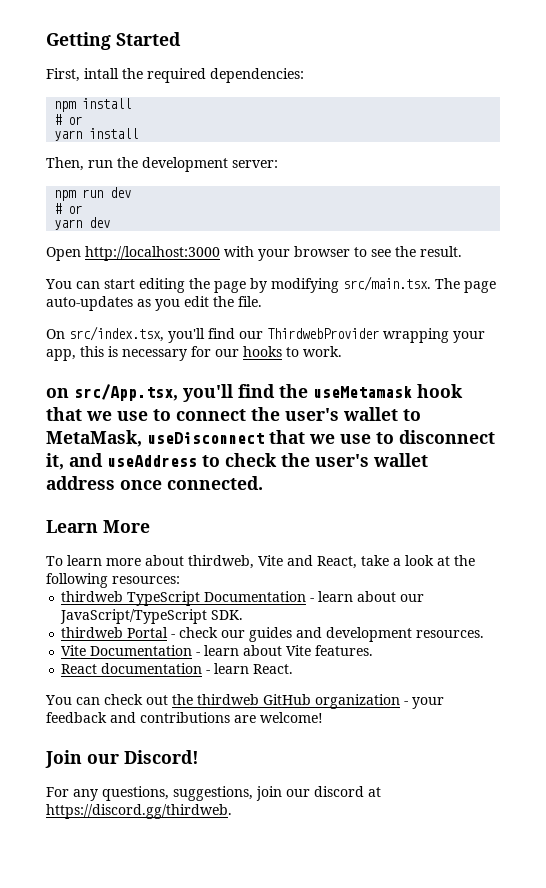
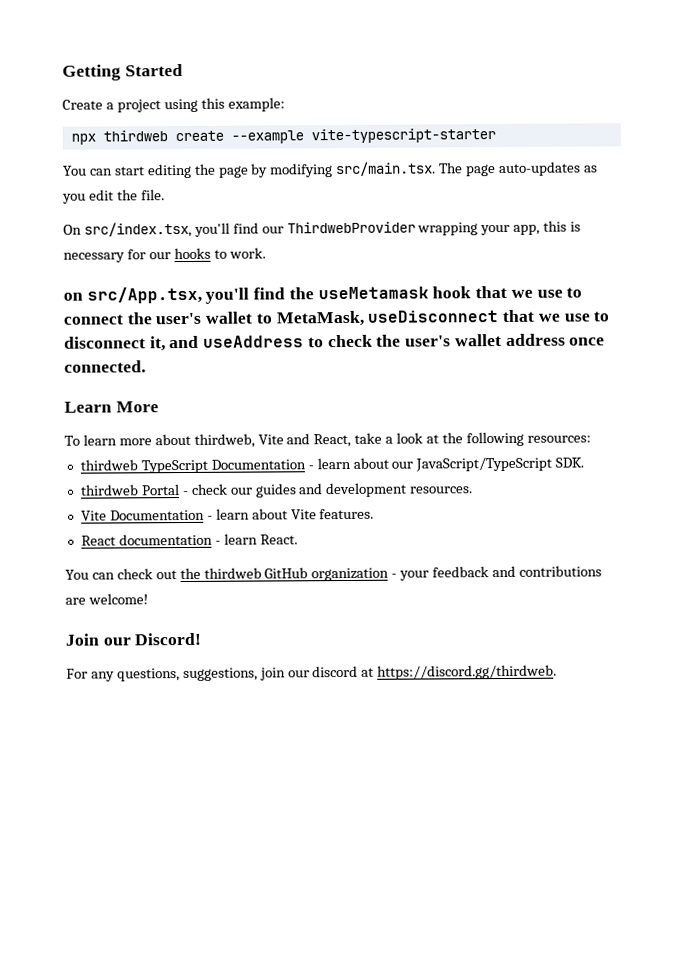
- First, intall the required dependencies:
- npm install
- # or
- yarn install
- Then, run the development server:
- npm run dev
- # or
- yarn dev
- Open http://localhost:3000 with your browser to see the result.
+ Create a project using this example:
+ npx thirdweb create --example vite-typescript-starter

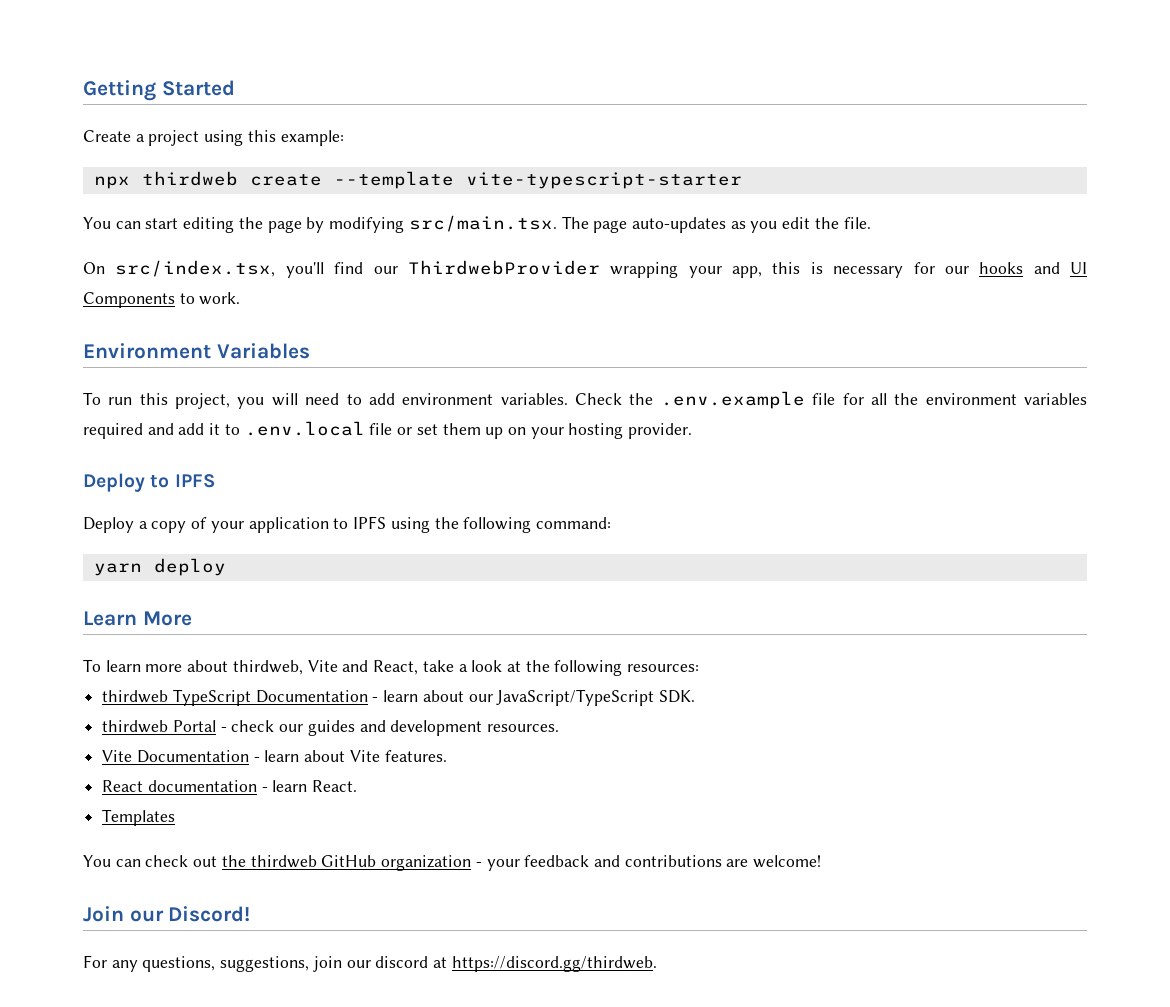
- npx thirdweb create --example vite-typescript-starter
+ npx thirdweb create --template vite-typescript-starter
- On src/index.tsx, you'll find our ThirdwebProvider wrapping your app, this is necessary for our hooks to work.
+ On src/index.tsx, you'll find our ThirdwebProvider wrapping your app, this is necessary for our hooks and UI Components to work.
- on src/App.tsx, you'll find the useMetamask hook that we use to connect the user's wallet to MetaMask, useDisconnect that we use to disconnect it, and useAddress to check the user's wallet address once connected.
+ Environment Variables
+ To run this project, you will need to add environment variables. Check the .env.example file for all the environment variables required and add it to .env.local file or set them up on your hosting provider.
+ Deploy to IPFS
+ Deploy a copy of your application to IPFS using the following command:
+ yarn deploy
+ Templates

